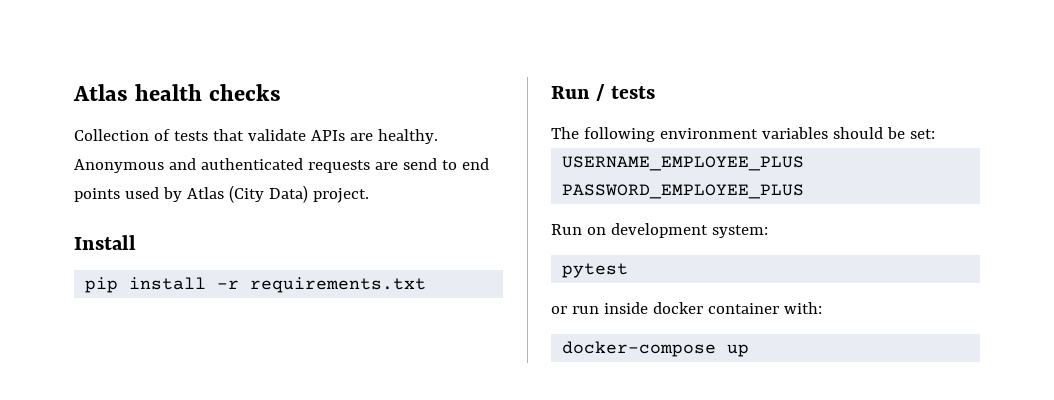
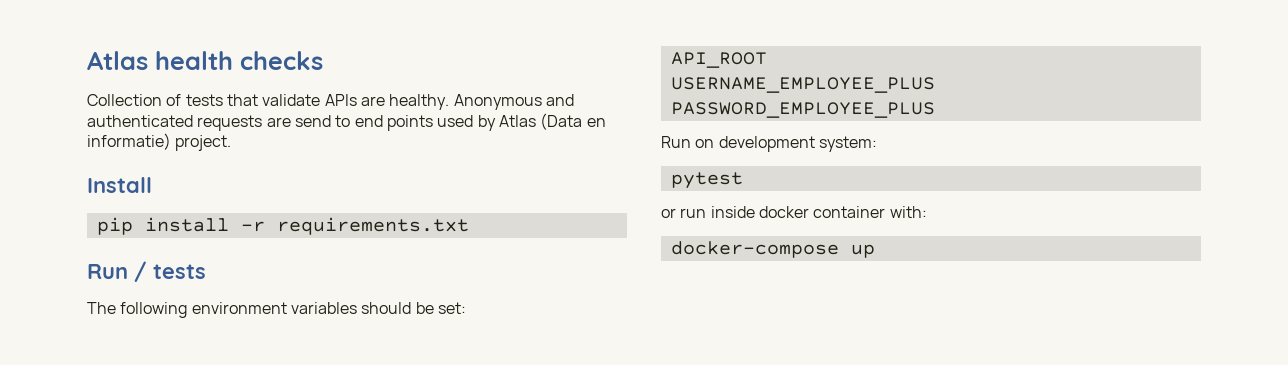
- Anonymous and authenticated requests are send to end points used by Atlas (City Data) project.
+ Anonymous and authenticated requests are send to end points used by Atlas (Data en informatie) project.
+ API_ROOT

